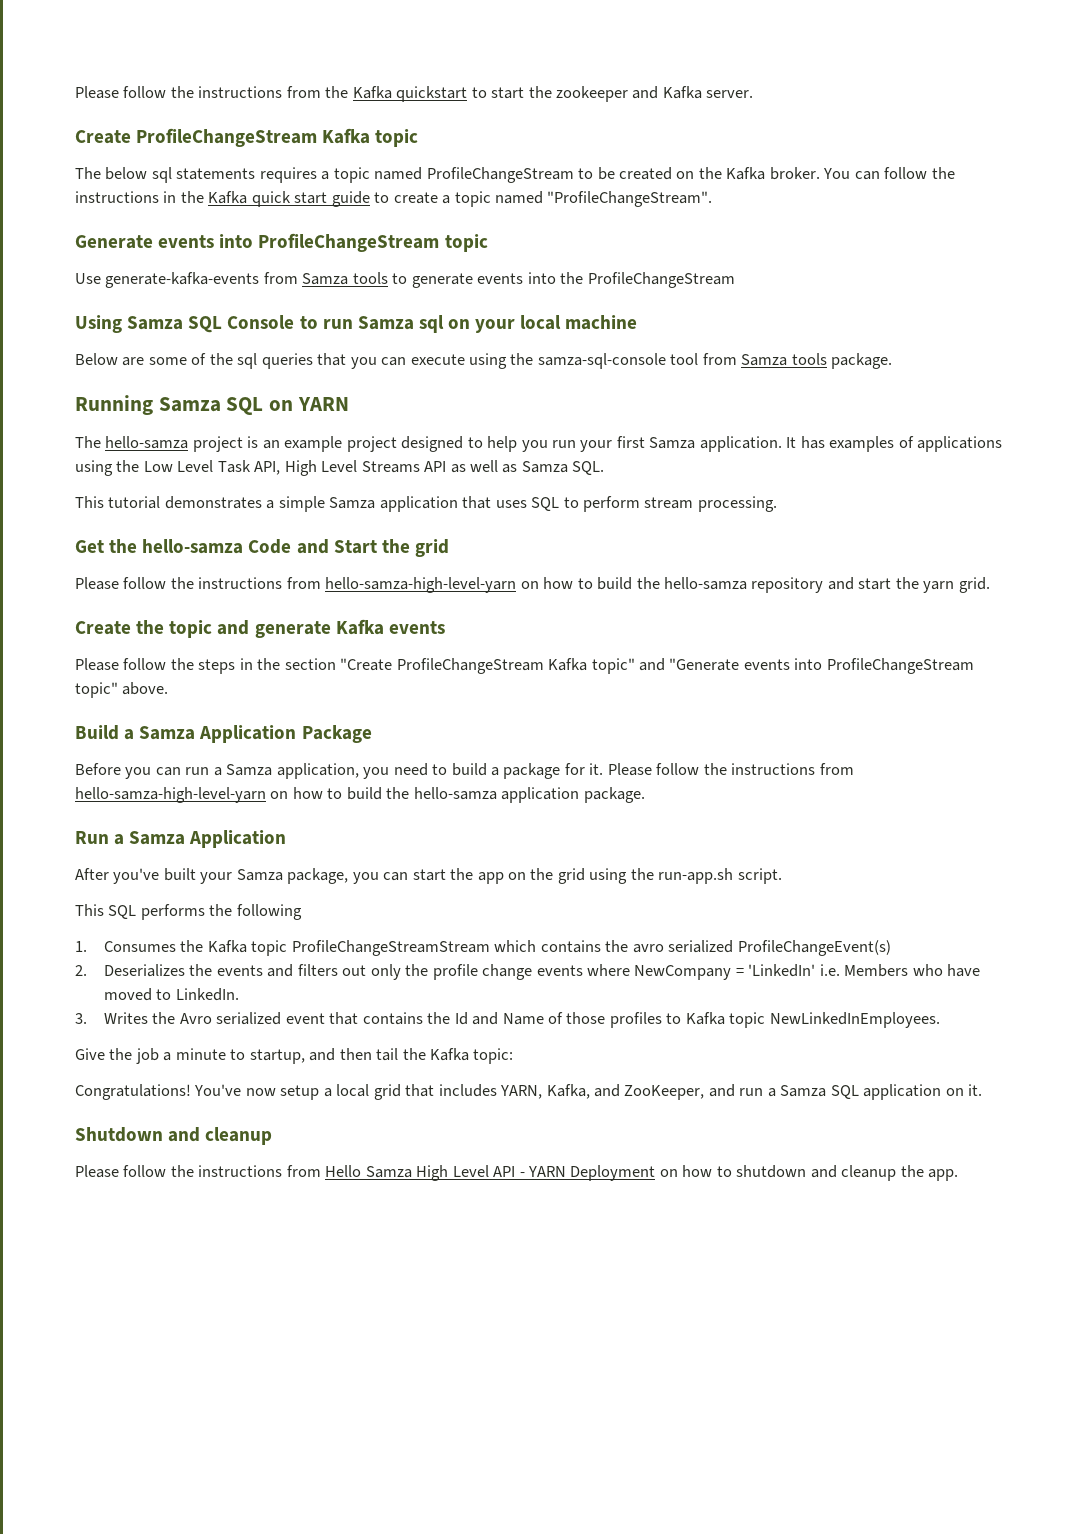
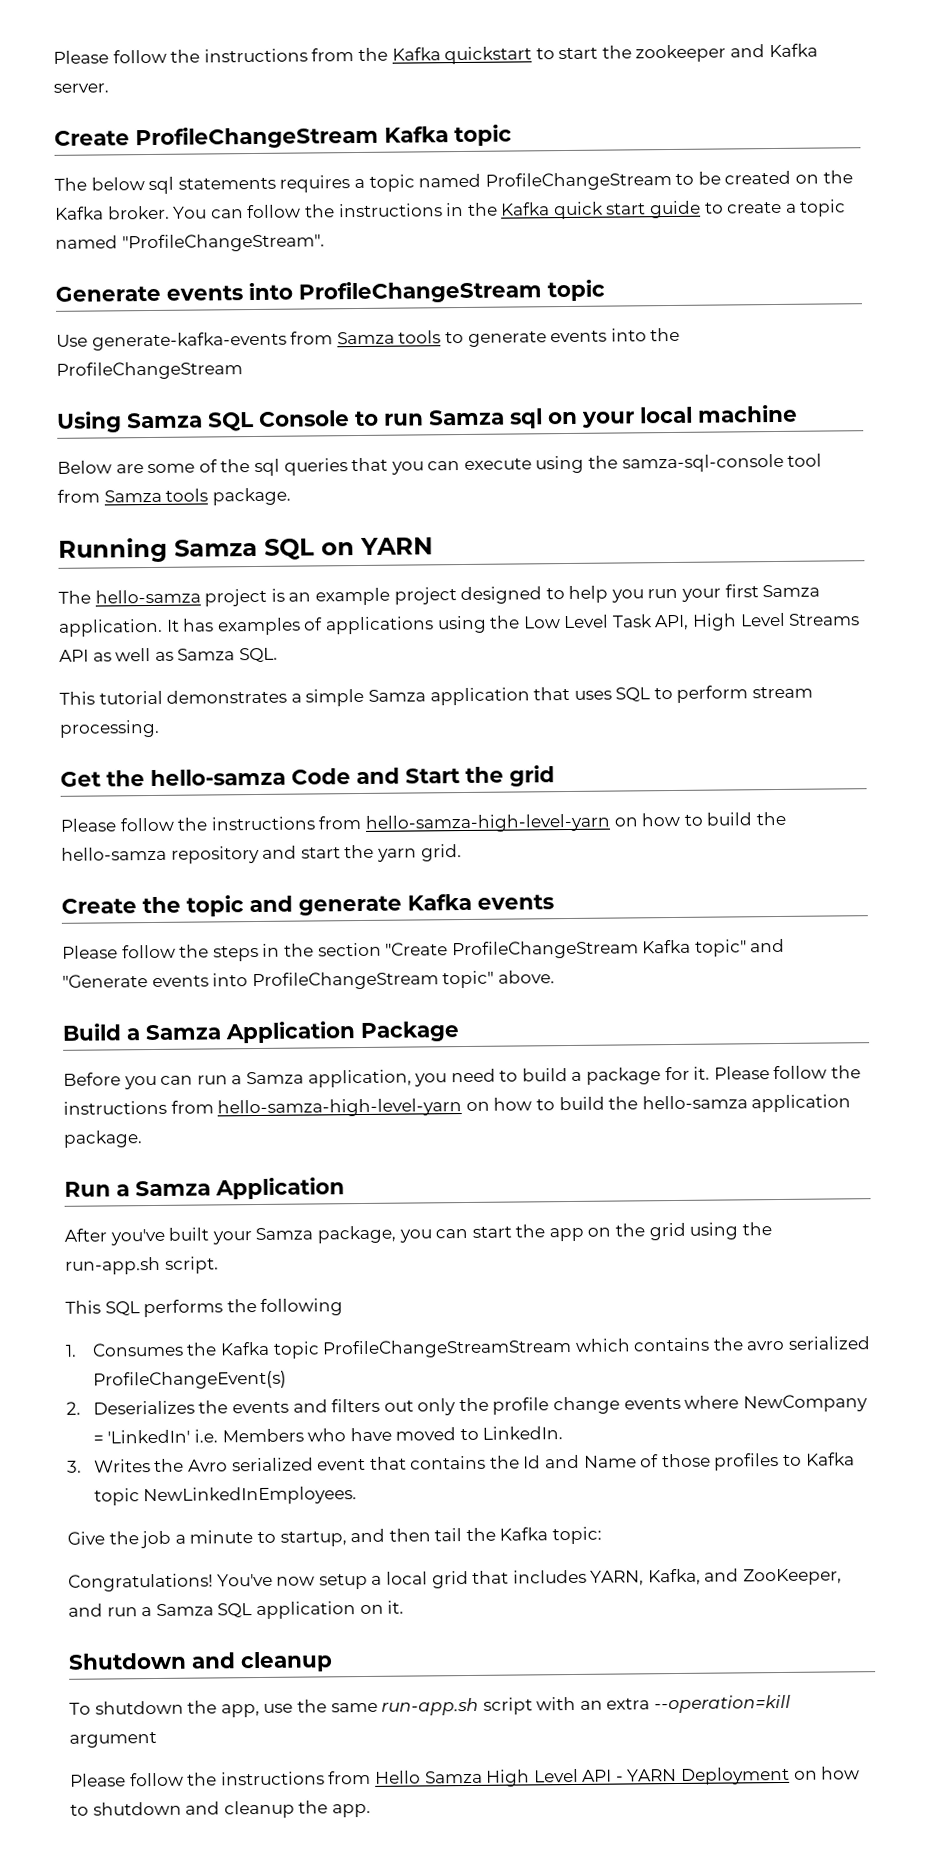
+ To shutdown the app, use the same run-app.sh script with an extra --operation=kill argument

